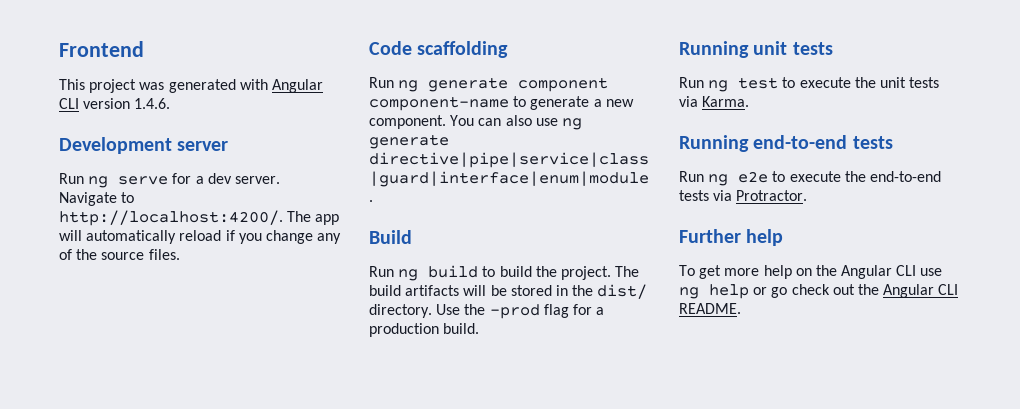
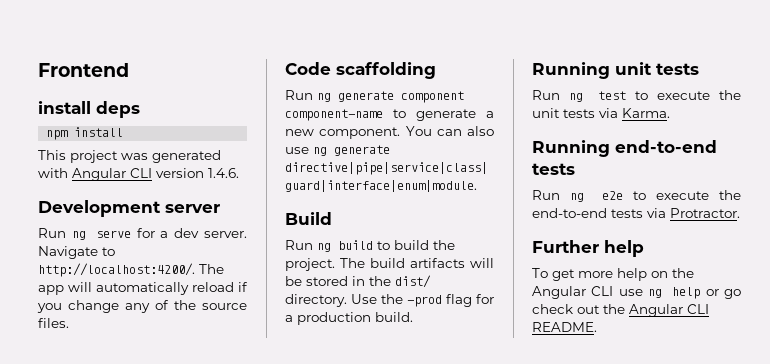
+ install deps
+ npm install

